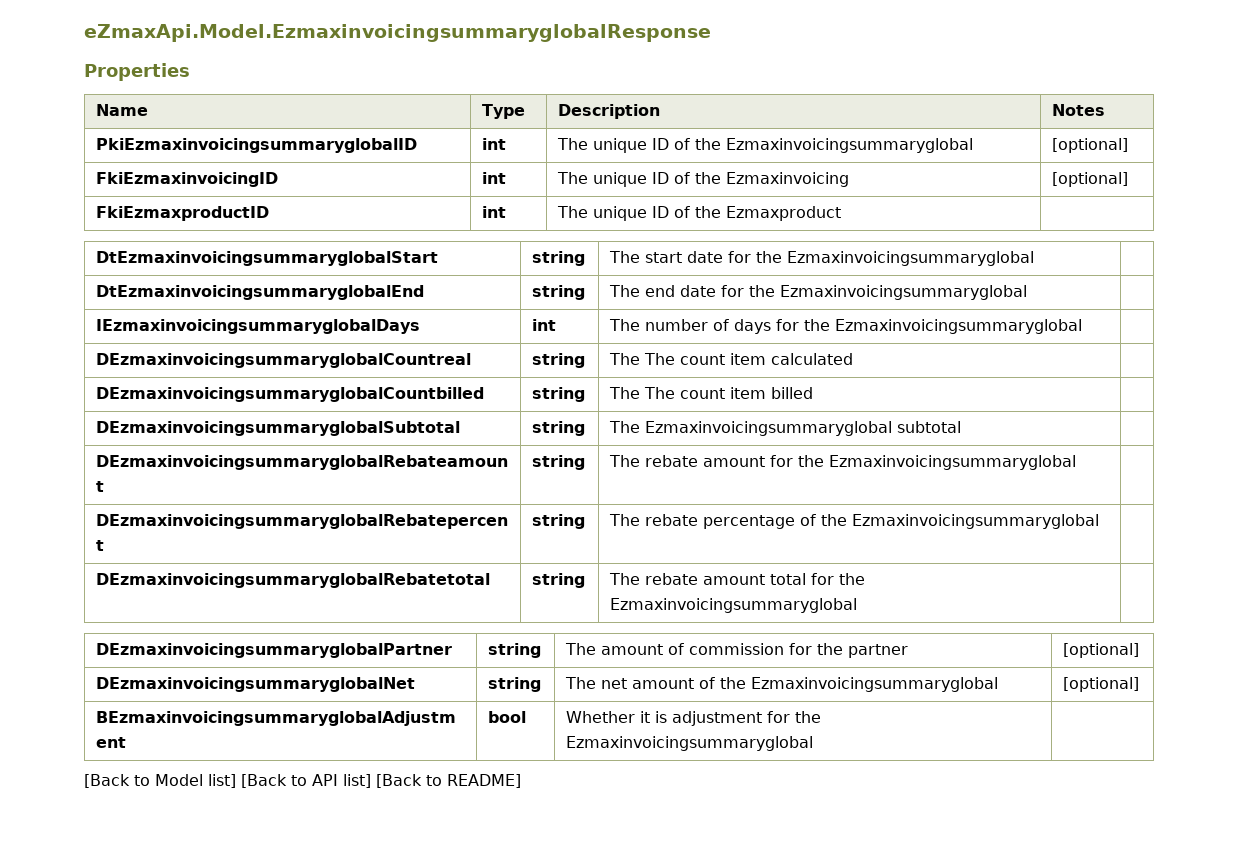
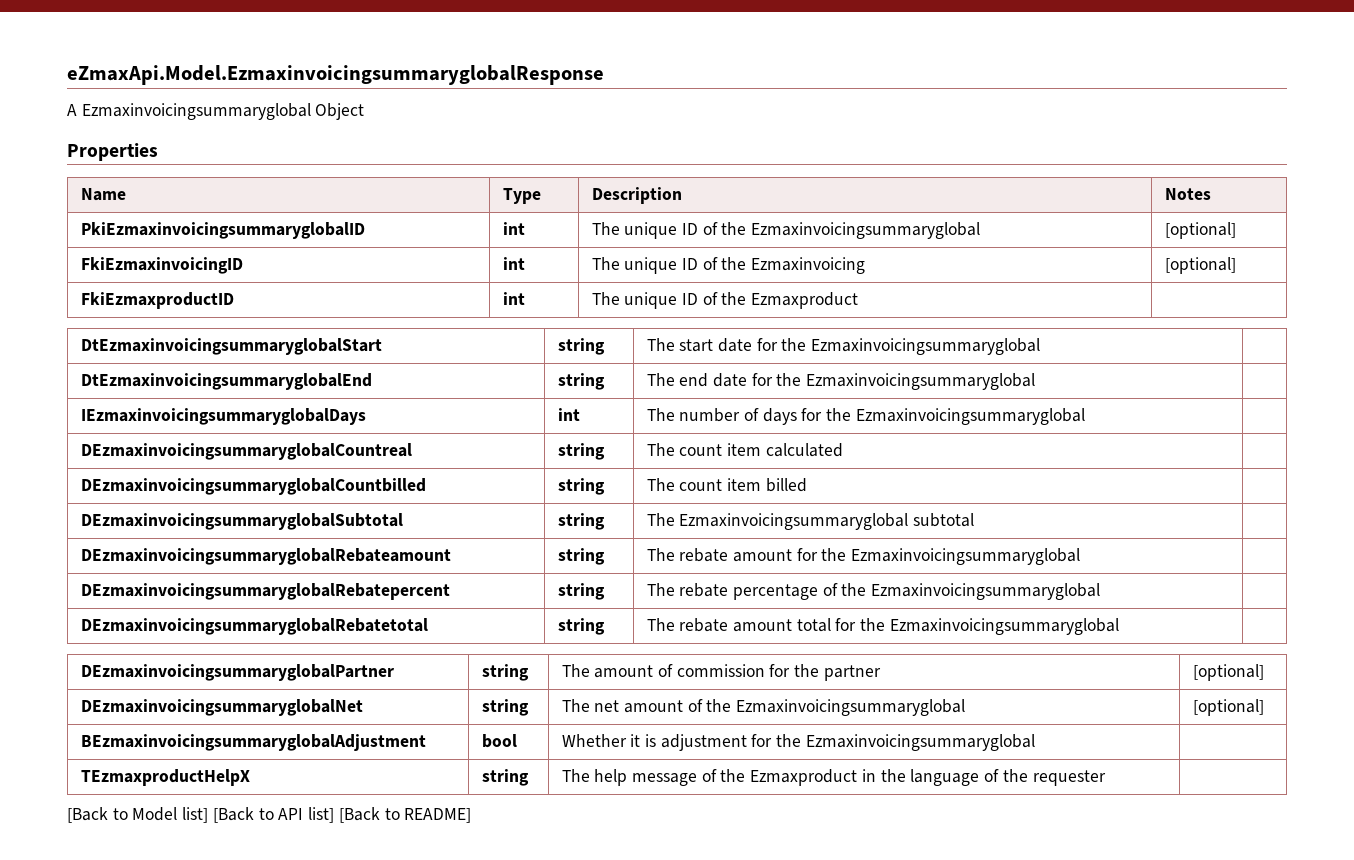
+ A Ezmaxinvoicingsummaryglobal Object
- DEzmaxinvoicingsummaryglobalCountreal | string | The The count item calculated |
+ DEzmaxinvoicingsummaryglobalCountreal | string | The count item calculated |
- DEzmaxinvoicingsummaryglobalCountbilled | string | The The count item billed |
+ DEzmaxinvoicingsummaryglobalCountbilled | string | The count item billed |
+ TEzmaxproductHelpX | string | The help message of the Ezmaxproduct in the language of the requester |

